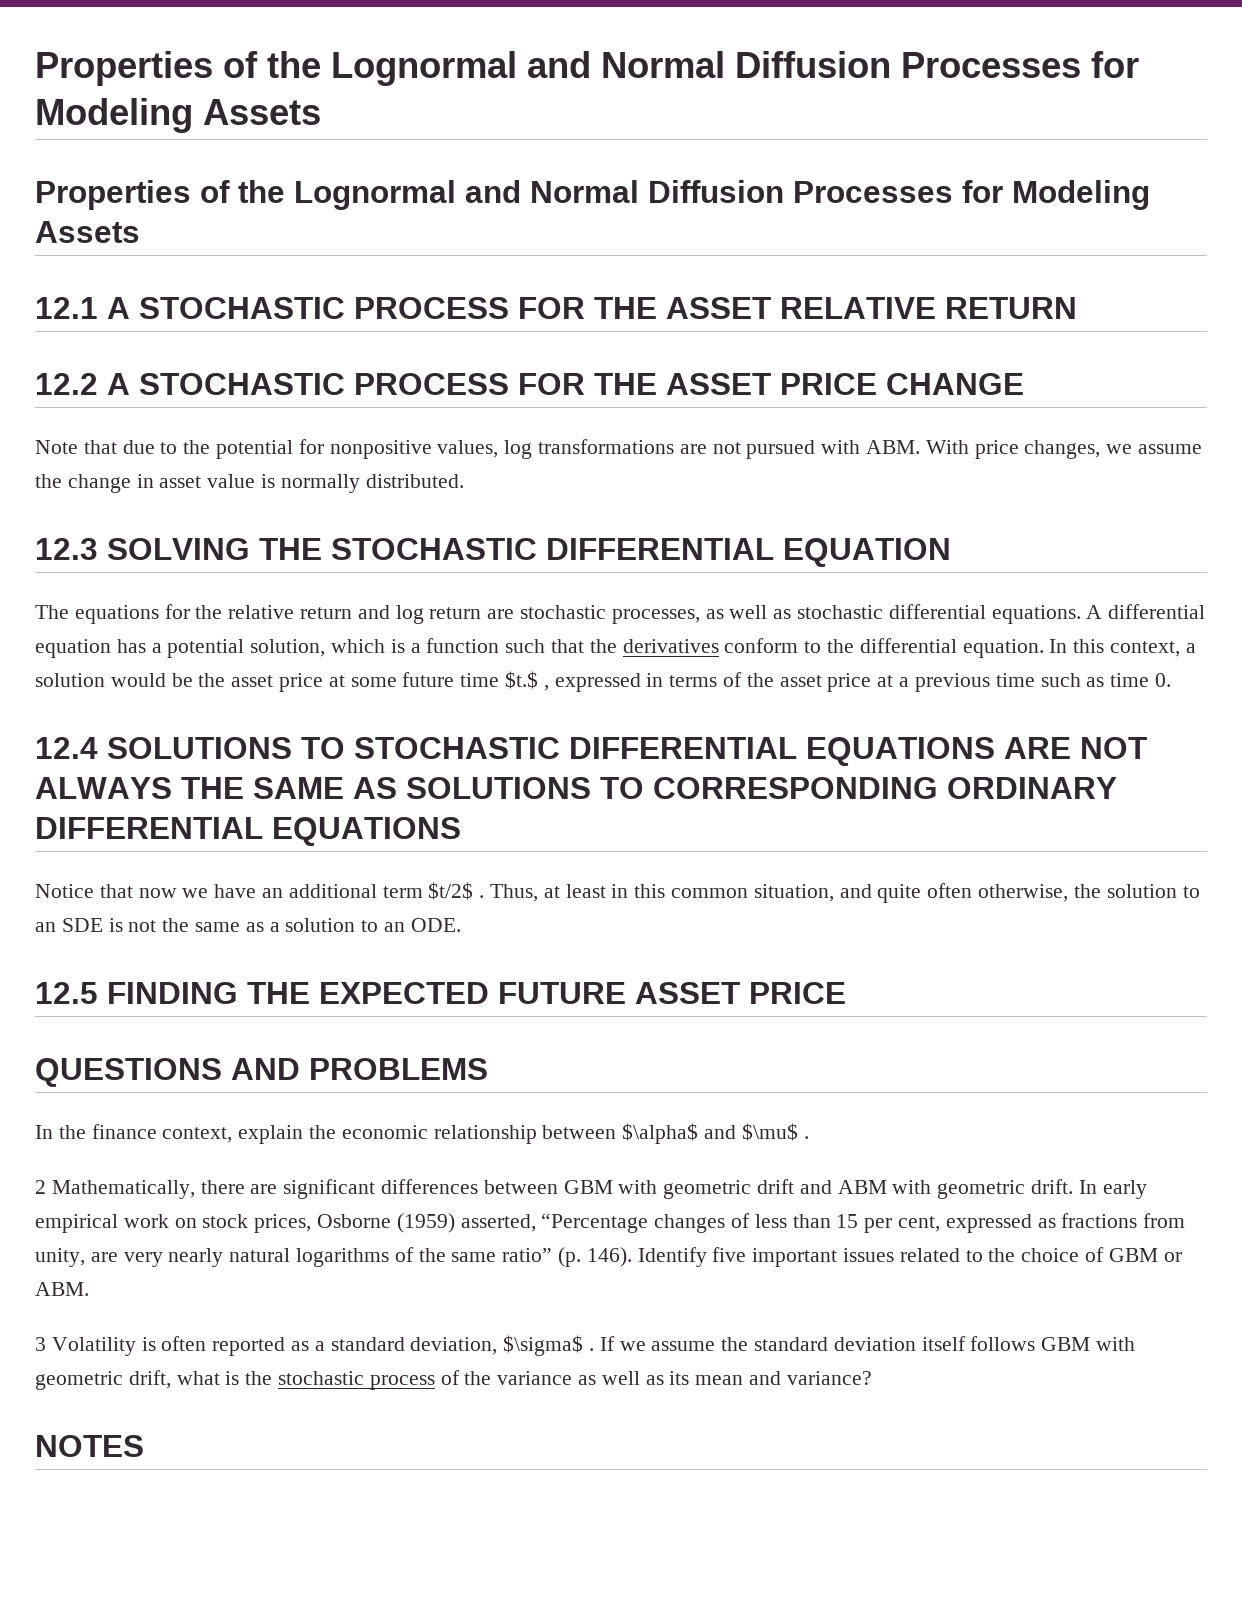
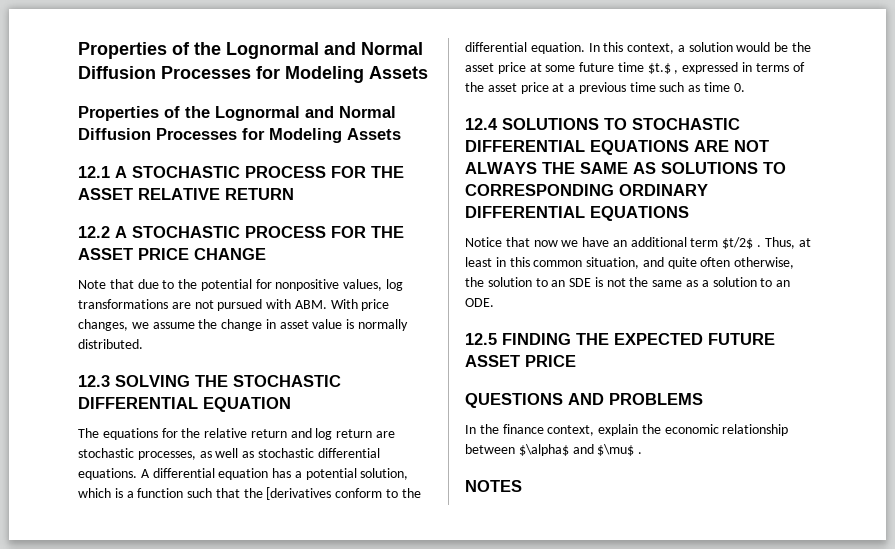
- A differential equation has a potential solution, which is a function such that the derivatives conform to the differential equation.
+ A differential equation has a potential solution, which is a function such that the [derivatives conform to the differential equation.
- 2 Mathematically, there are significant differences between GBM with geometric drift and ABM with geometric drift. In early empirical work on stock prices, Osborne (1959) asserted, “Percentage changes of less than 15 per cent, expressed as fractions from unity, are very nearly natural logarithms of the same ratio” (p. 146). Identify five important issues related to the choice of GBM or ABM.
- 3 Volatility is often reported as a standard deviation, $\sigma$ . If we assume the standard deviation itself follows GBM with geometric drift, what is the stochastic process of the variance as well as its mean and variance?

